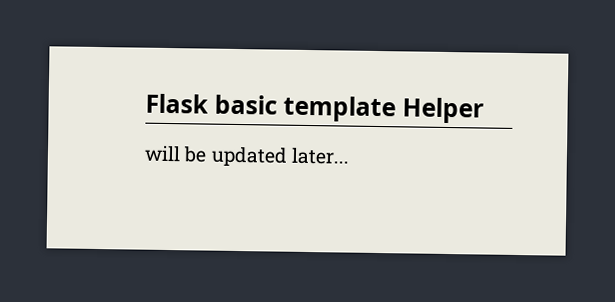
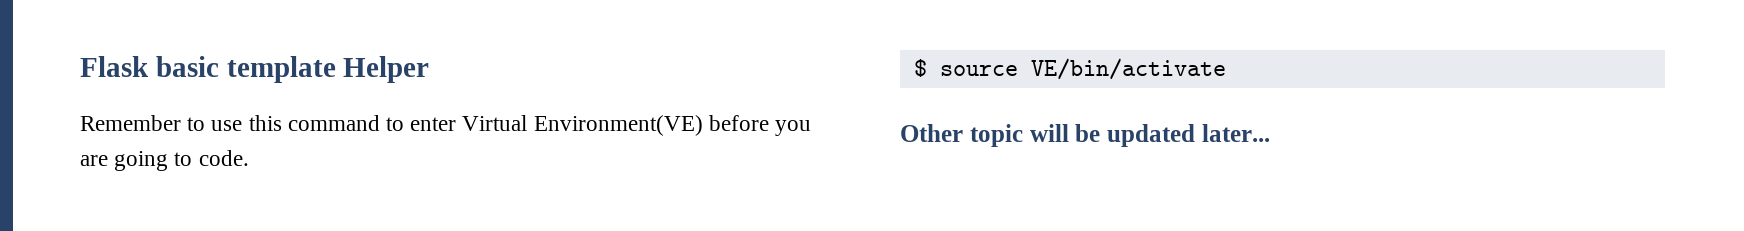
- will be updated later...
+ Remember to use this command to enter Virtual Environment(VE) before you are going to code.
+ $ source VE/bin/activate
+ Other topic will be updated later...

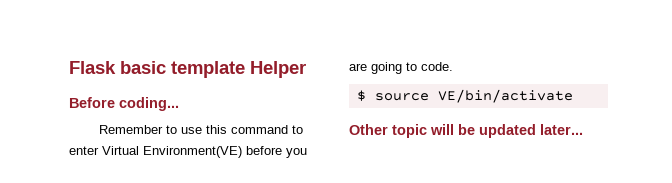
+ Before coding...

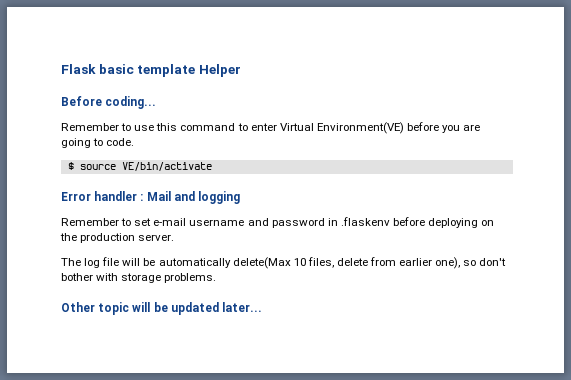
+ Error handler : Mail and logging
+ Remember to set e-mail username and password in .flaskenv before deploying on the production server.
+ The log file will be automatically delete(Max 10 files, delete from earlier one), so don't bother with storage problems.

